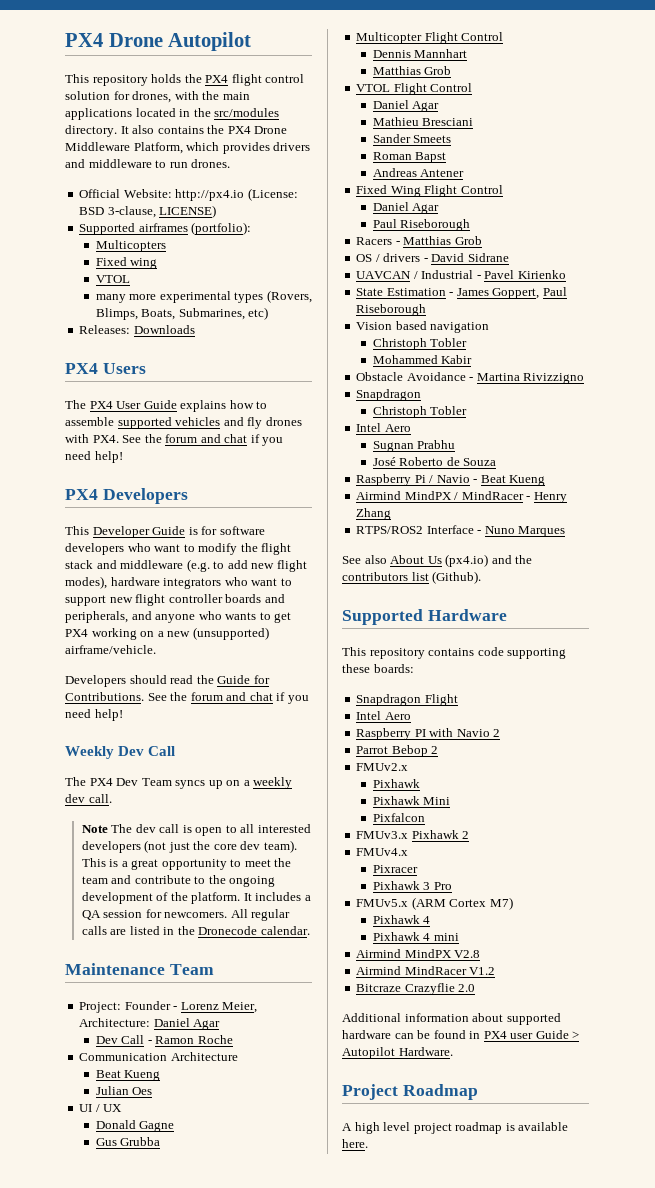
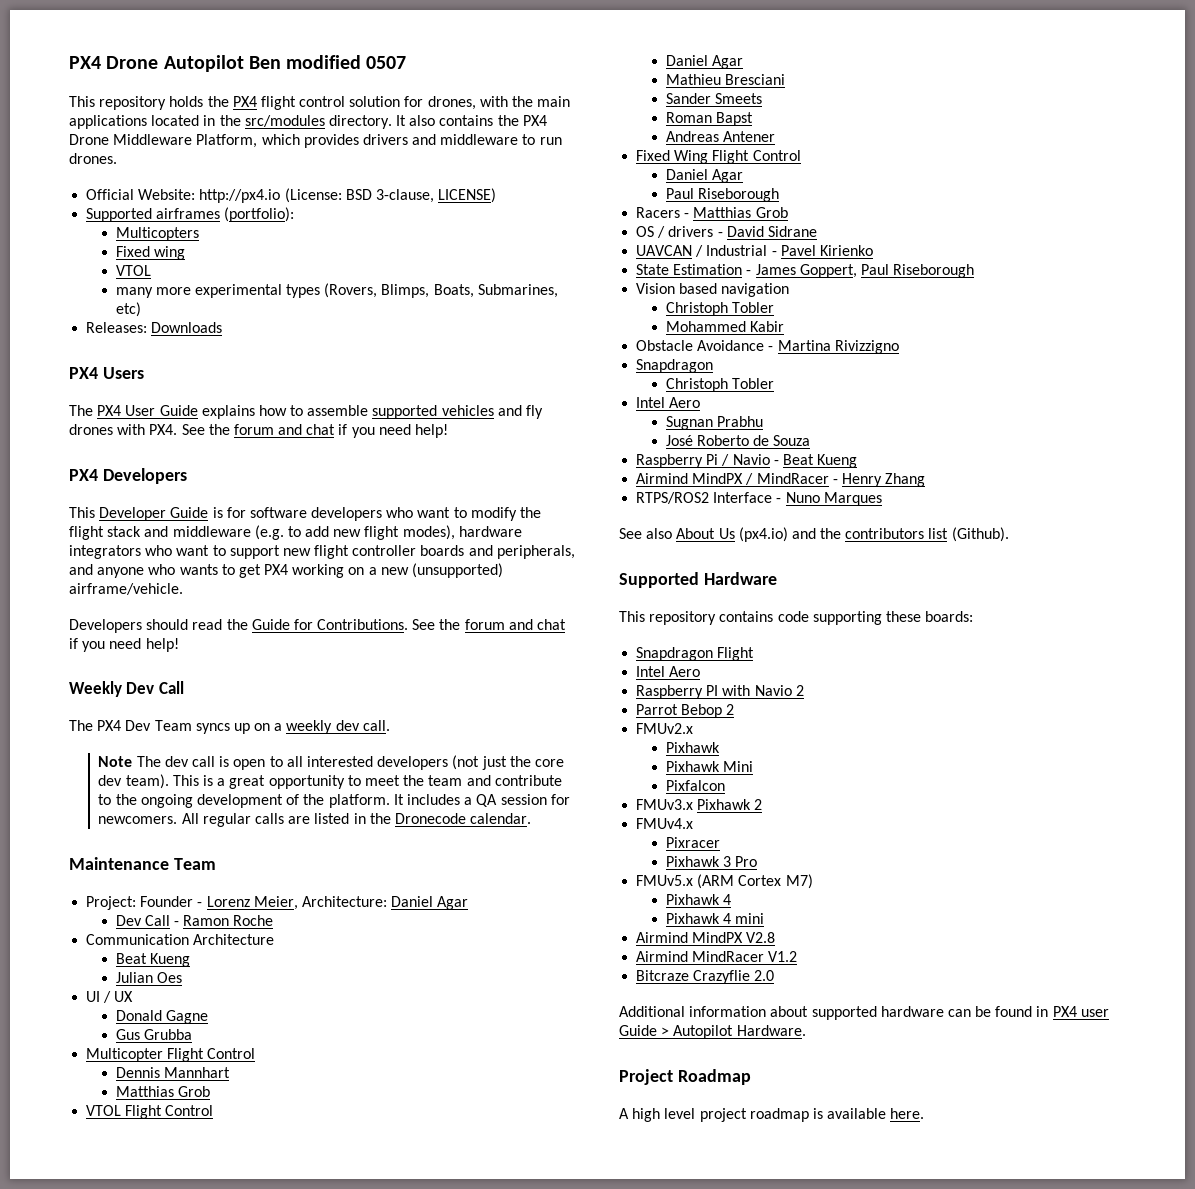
- PX4 Drone Autopilot
+ PX4 Drone Autopilot Ben modified 0507

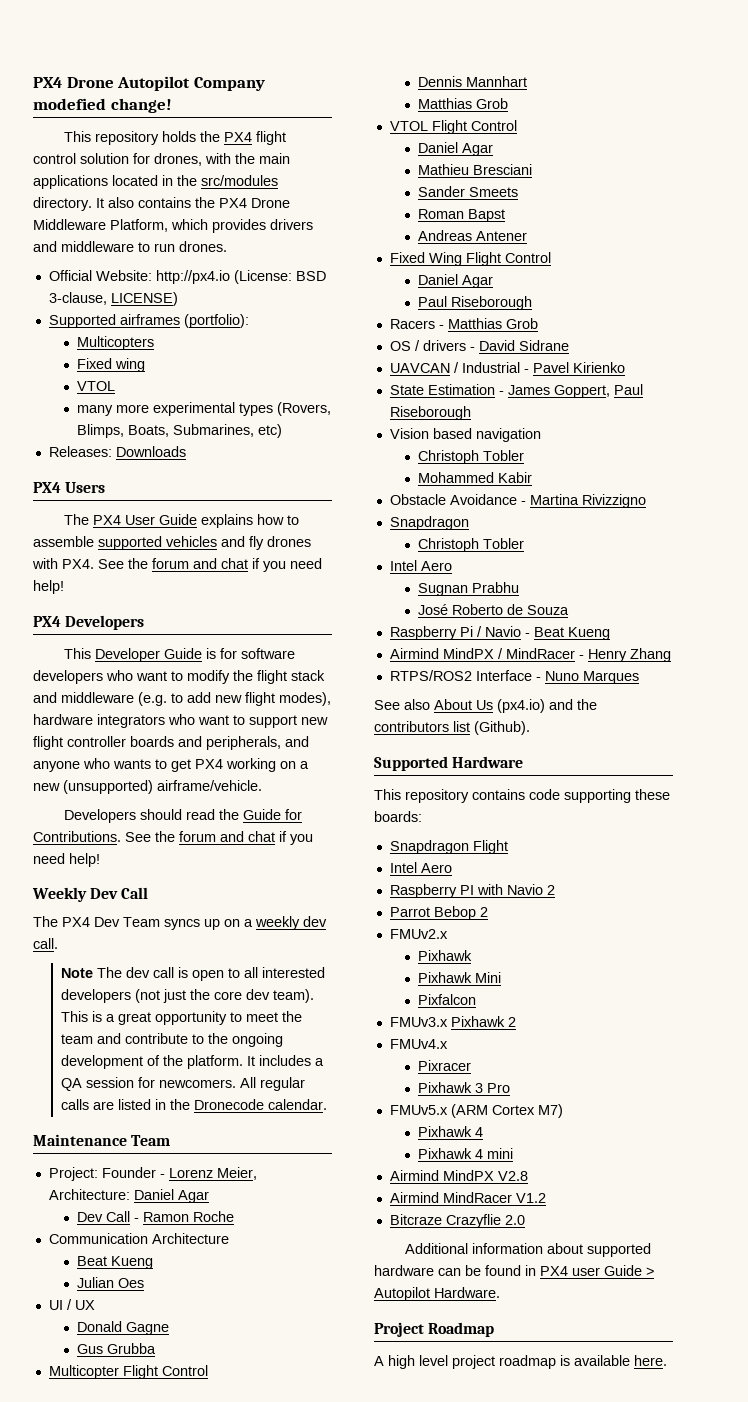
- PX4 Drone Autopilot Ben modified 0507
+ PX4 Drone Autopilot Company modefied change!

